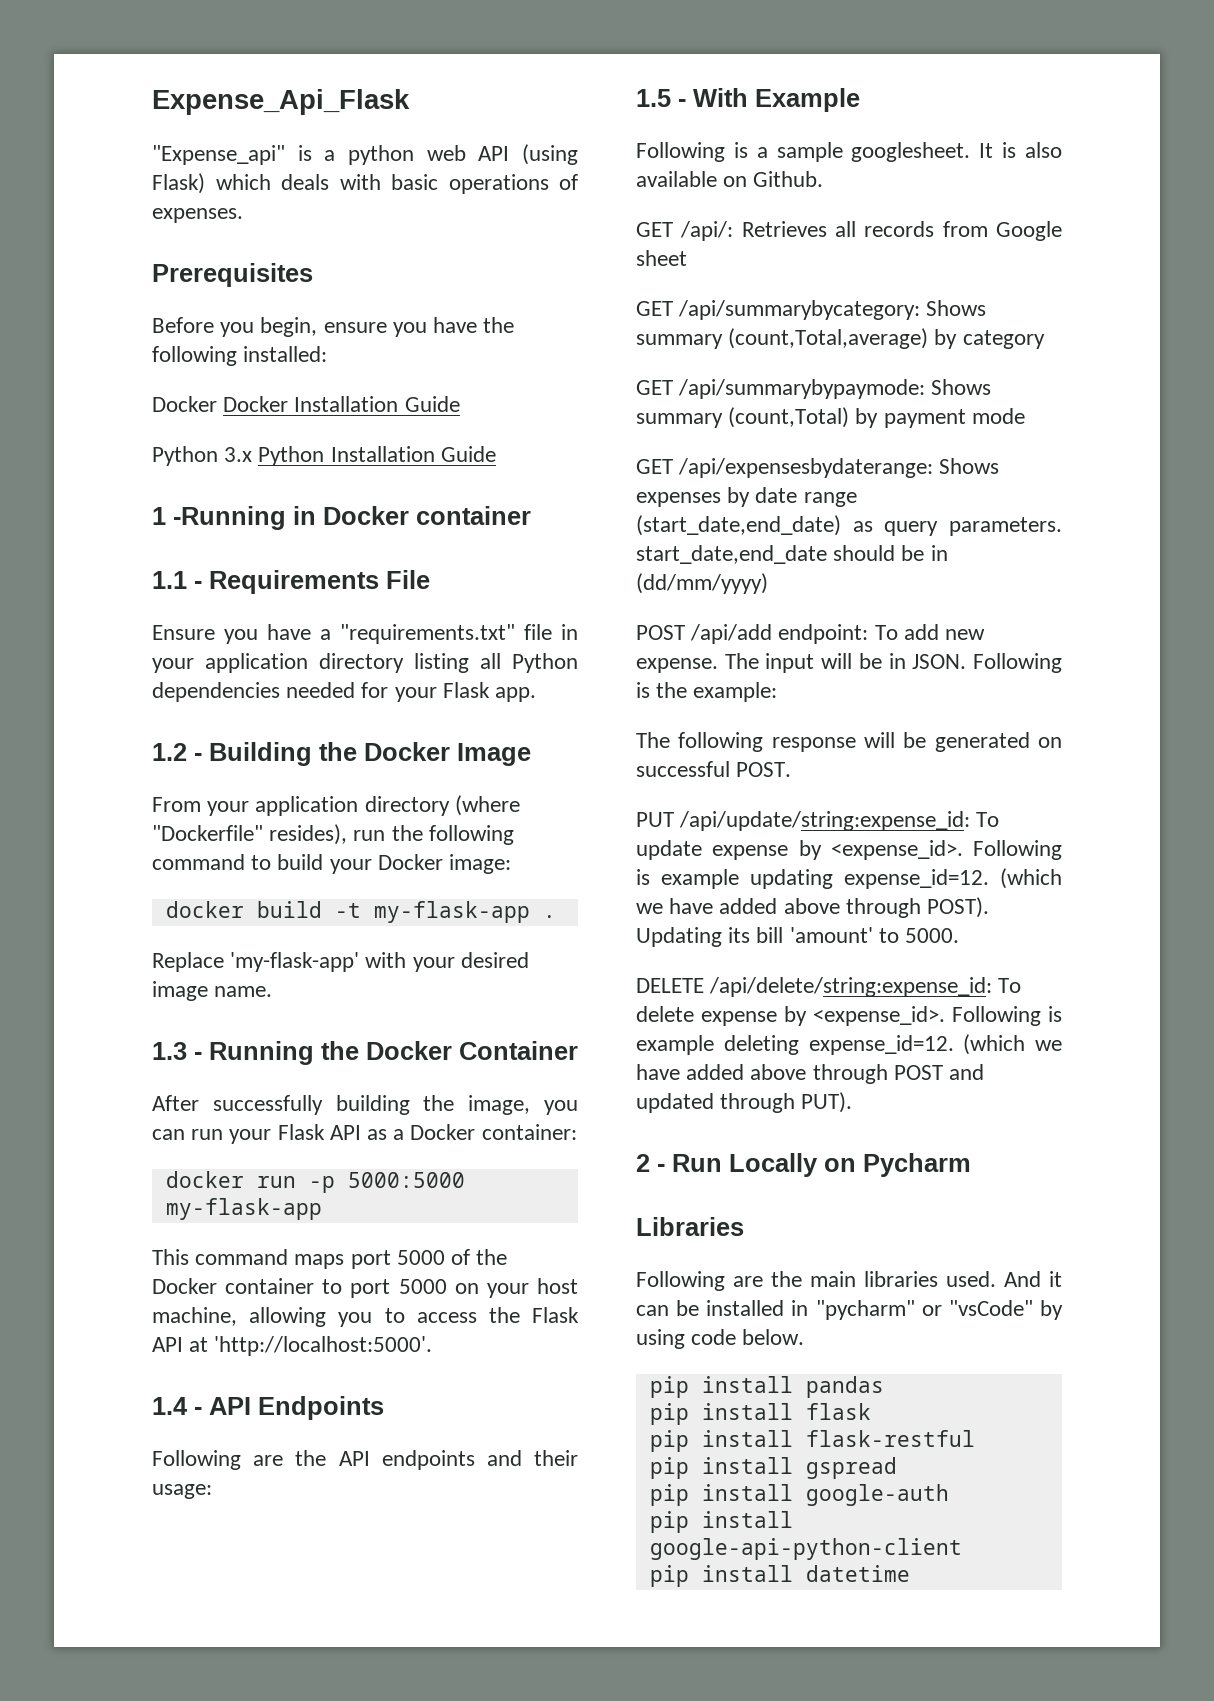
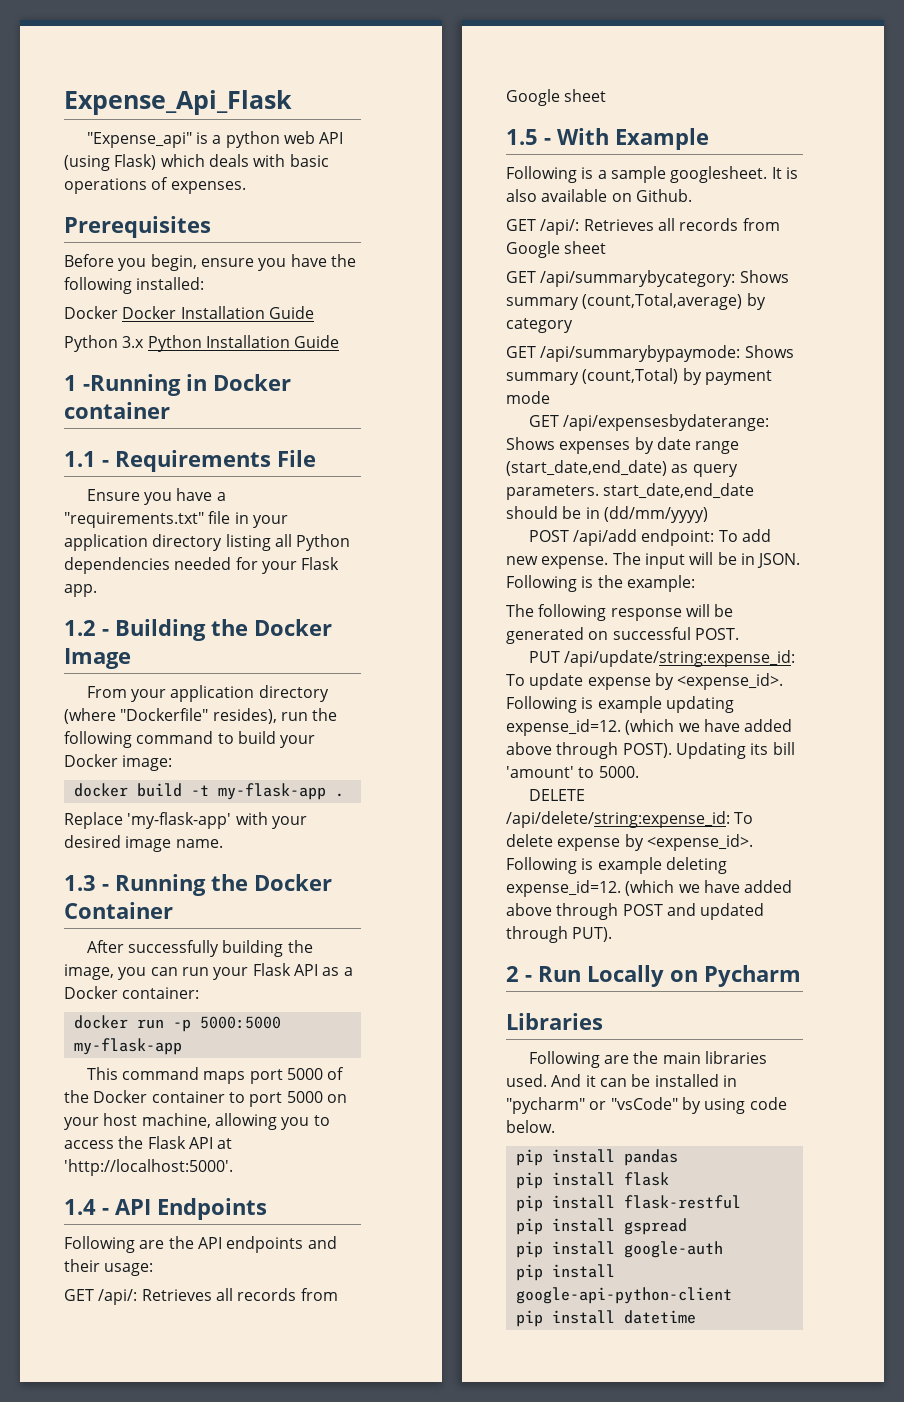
  Following are the API endpoints and their usage:
+ GET /api/: Retrieves all records from Google sheet

